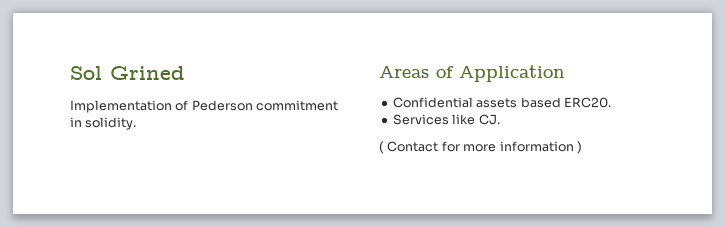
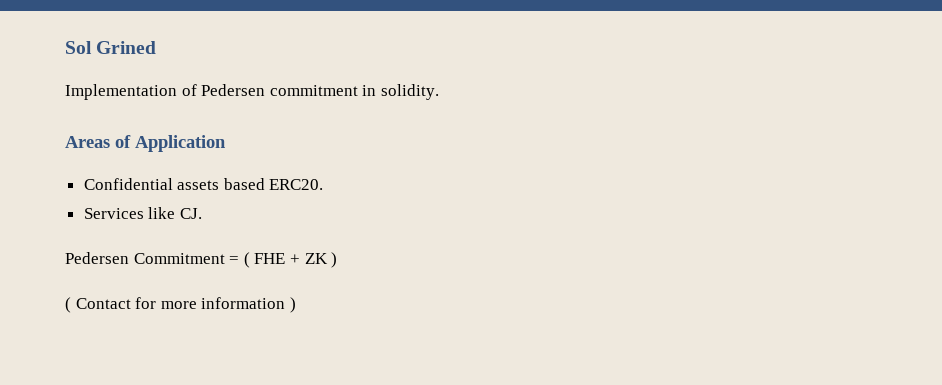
- Implementation of Pederson commitment in solidity.
+ Implementation of Pedersen commitment in solidity.
+ Pedersen Commitment = ( FHE + ZK )

